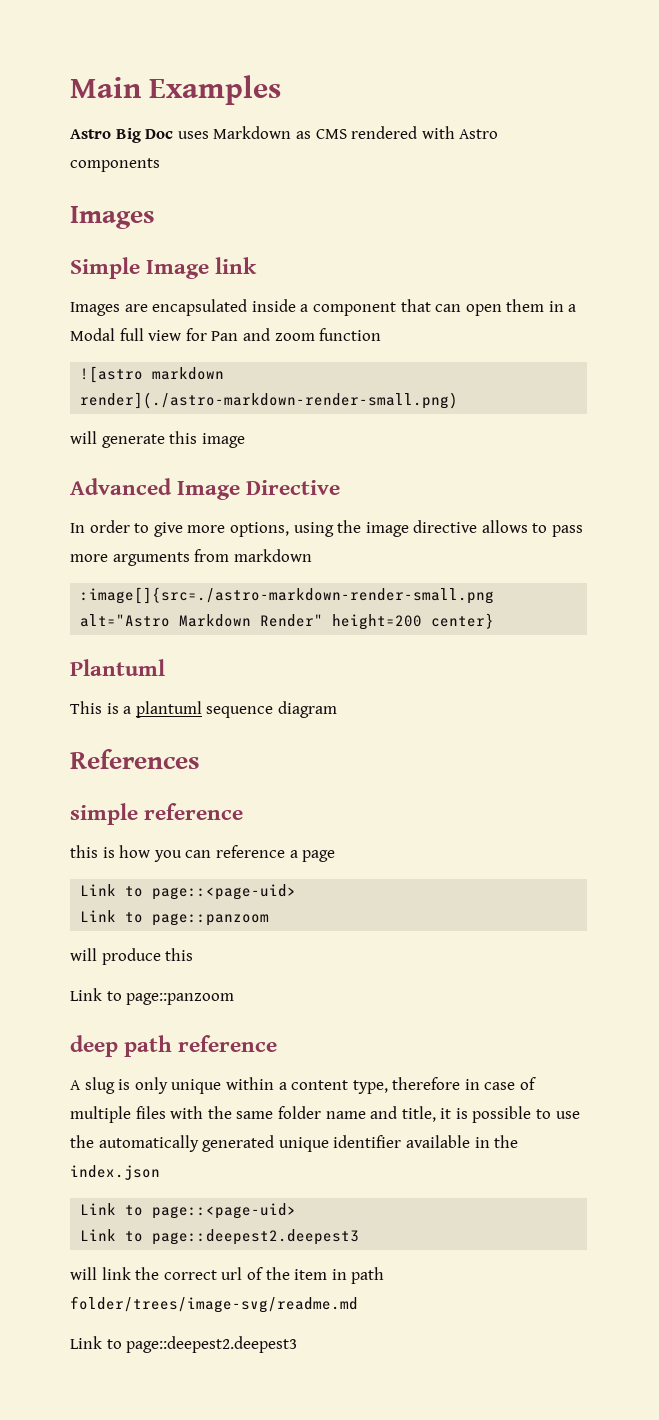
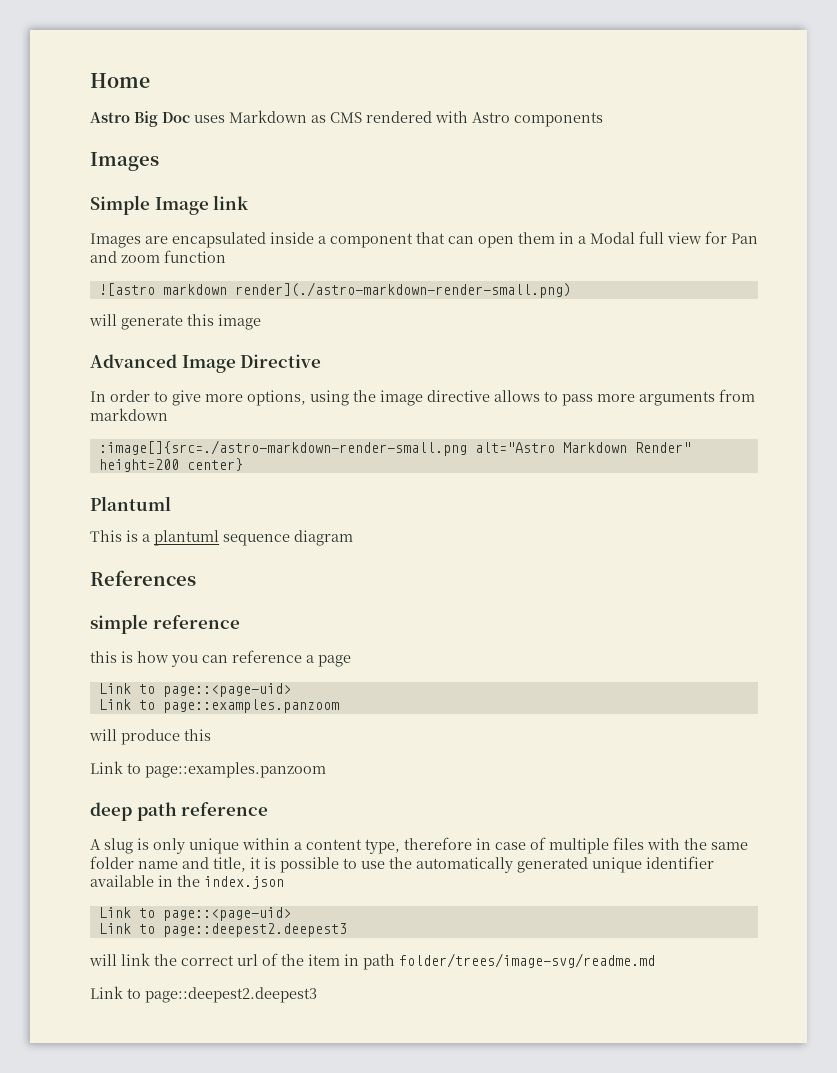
- Main Examples
+ Home
  this is how you can reference a page
  Link to page::<page-uid>
- Link to page::panzoom
+ Link to page::examples.panzoom
  will produce this
- Link to page::panzoom
+ Link to page::examples.panzoom

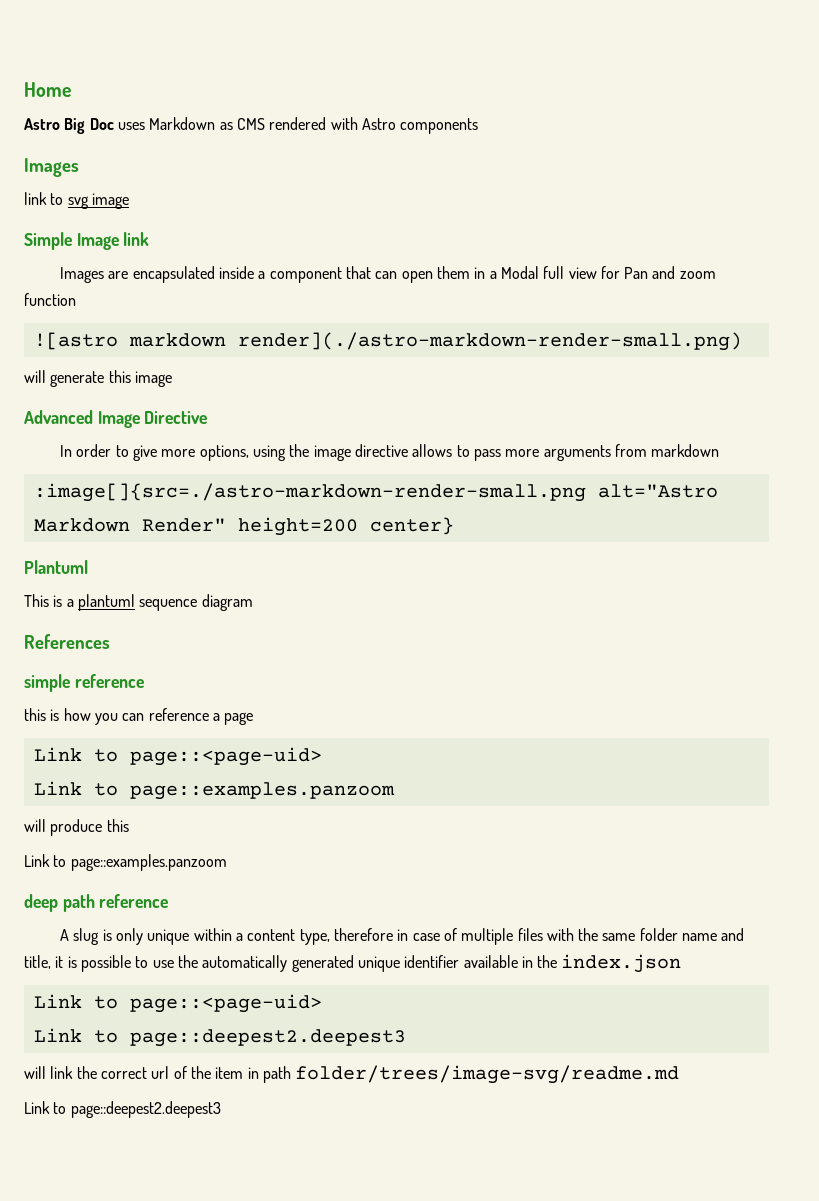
+ link to svg image

